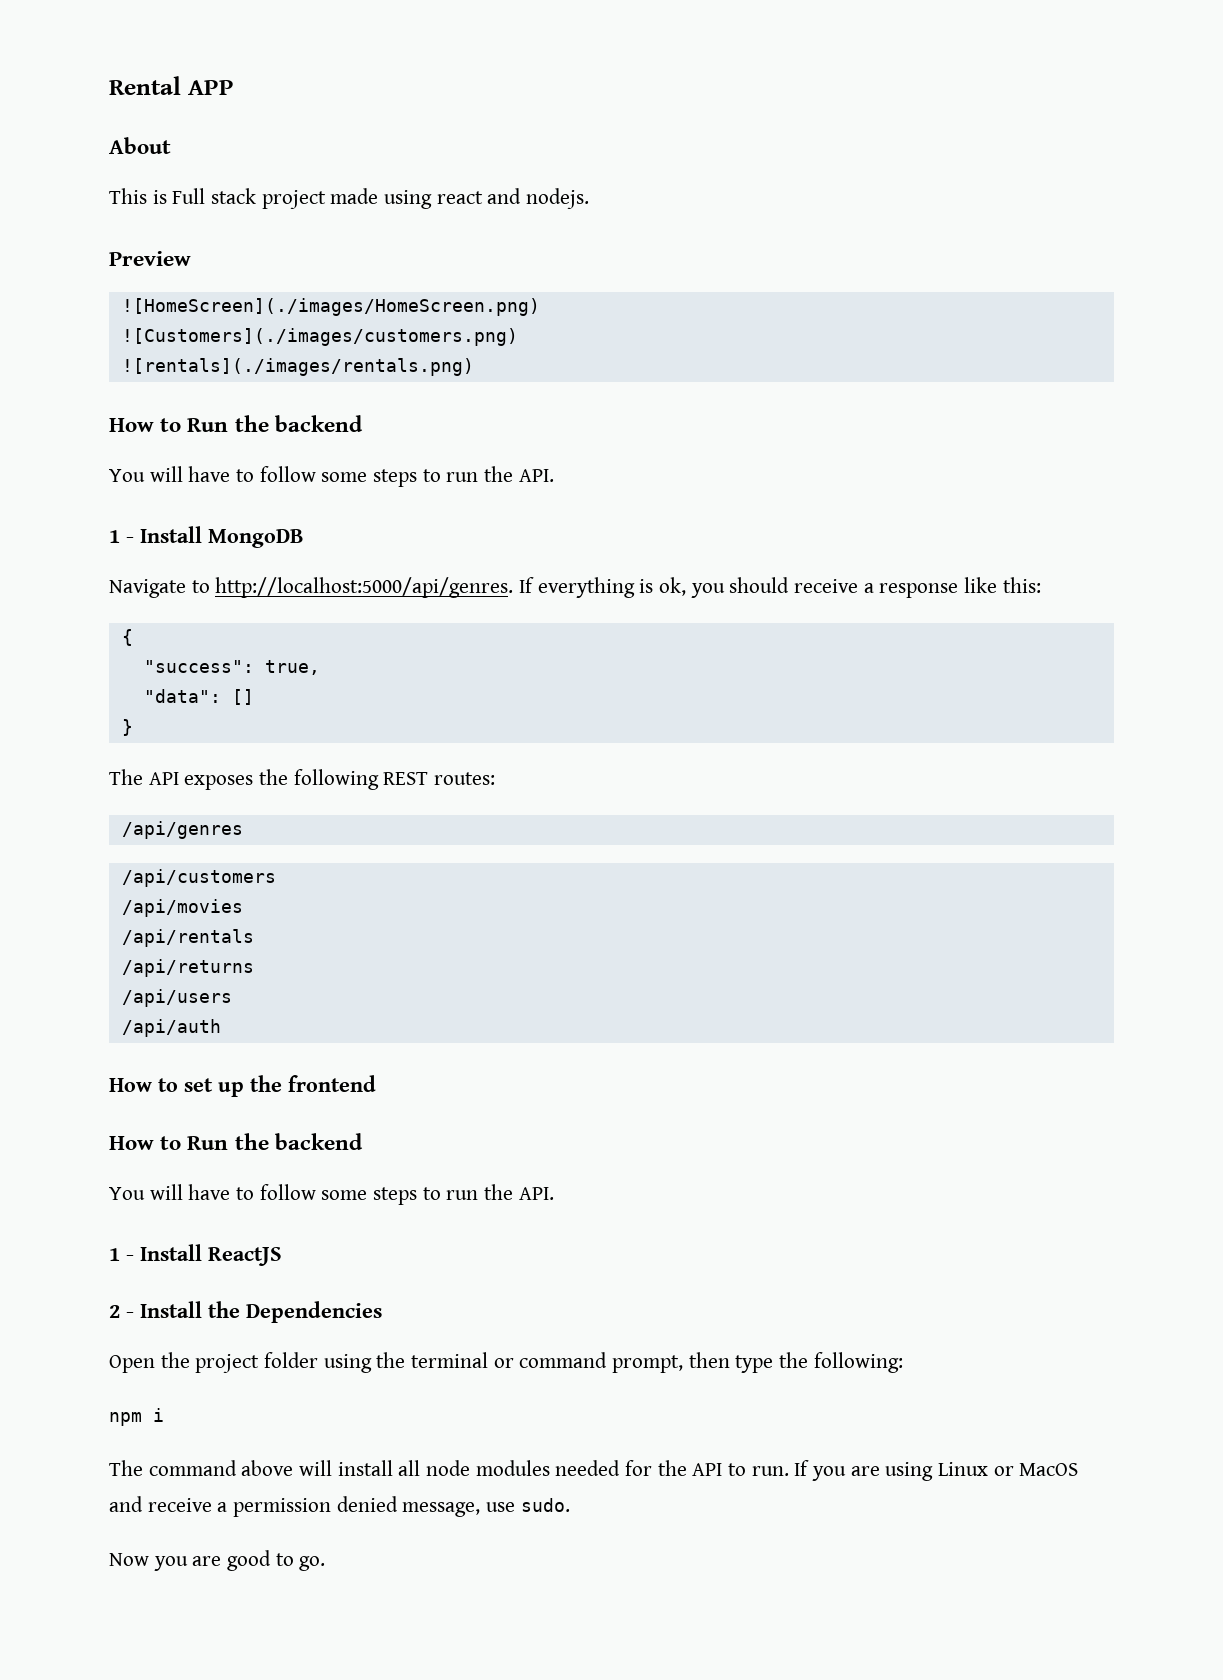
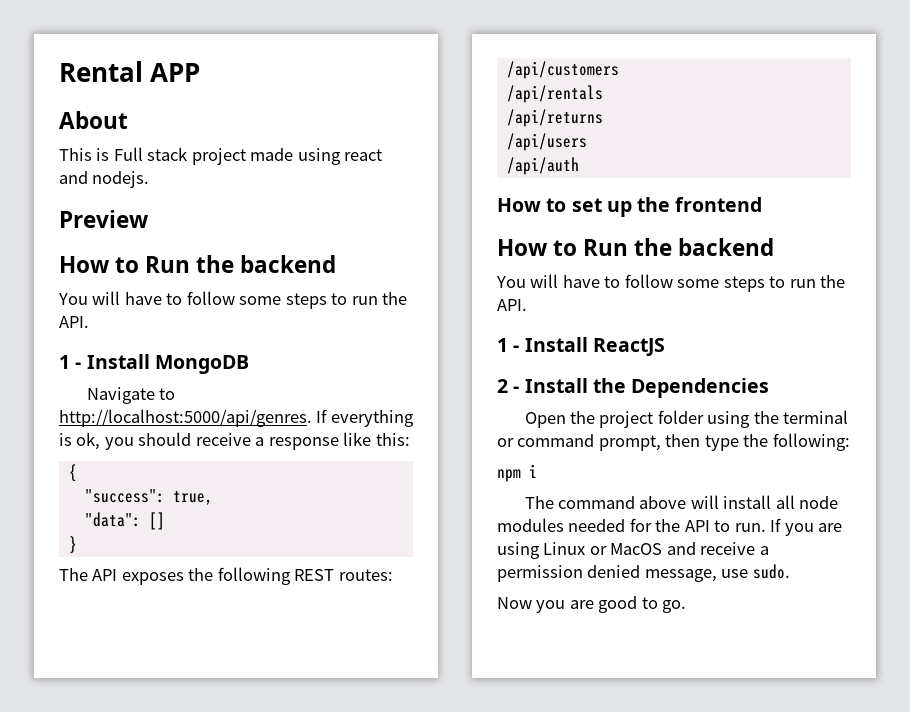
- ![HomeScreen](./images/HomeScreen.png)
- ![Customers](./images/customers.png)
- ![rentals](./images/rentals.png)
- /api/genres
- /api/movies

